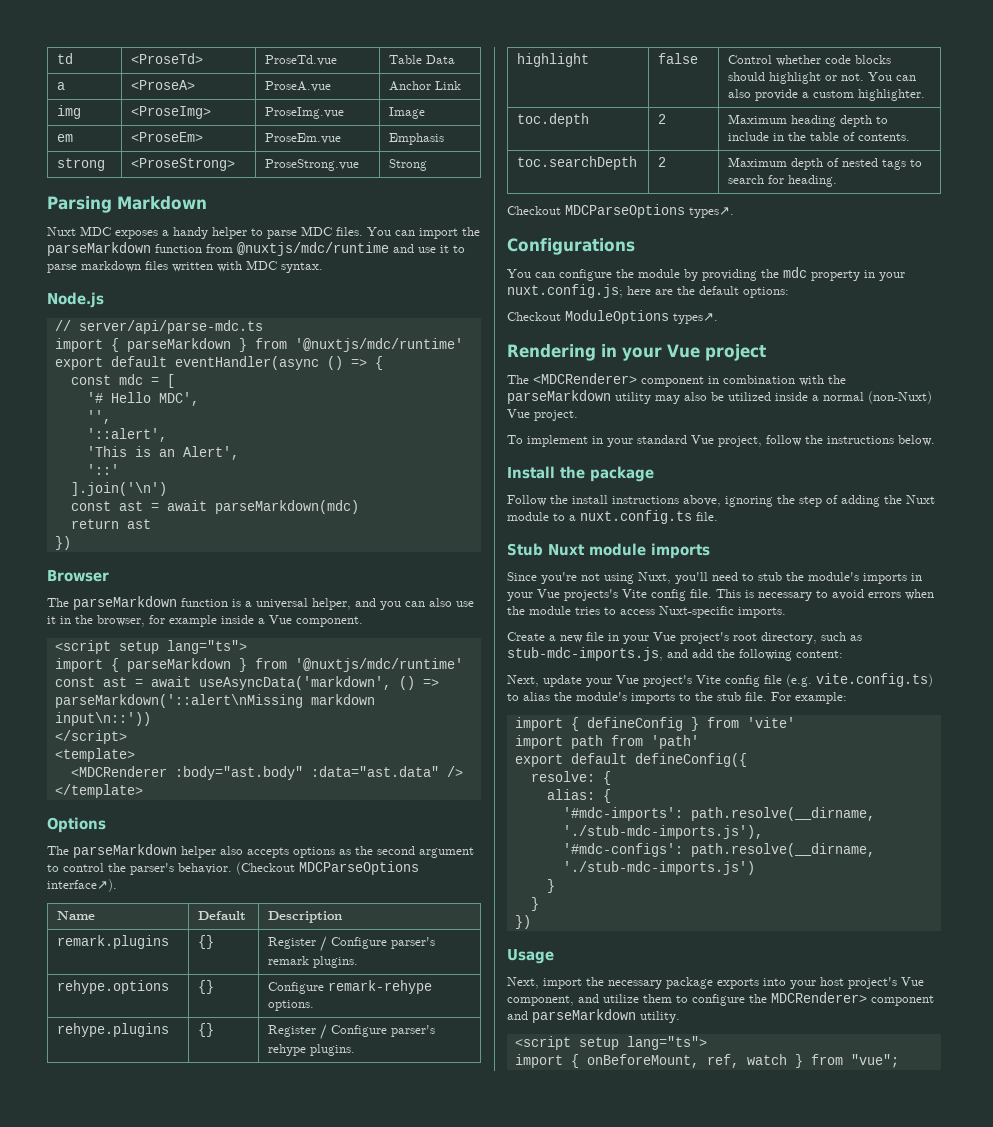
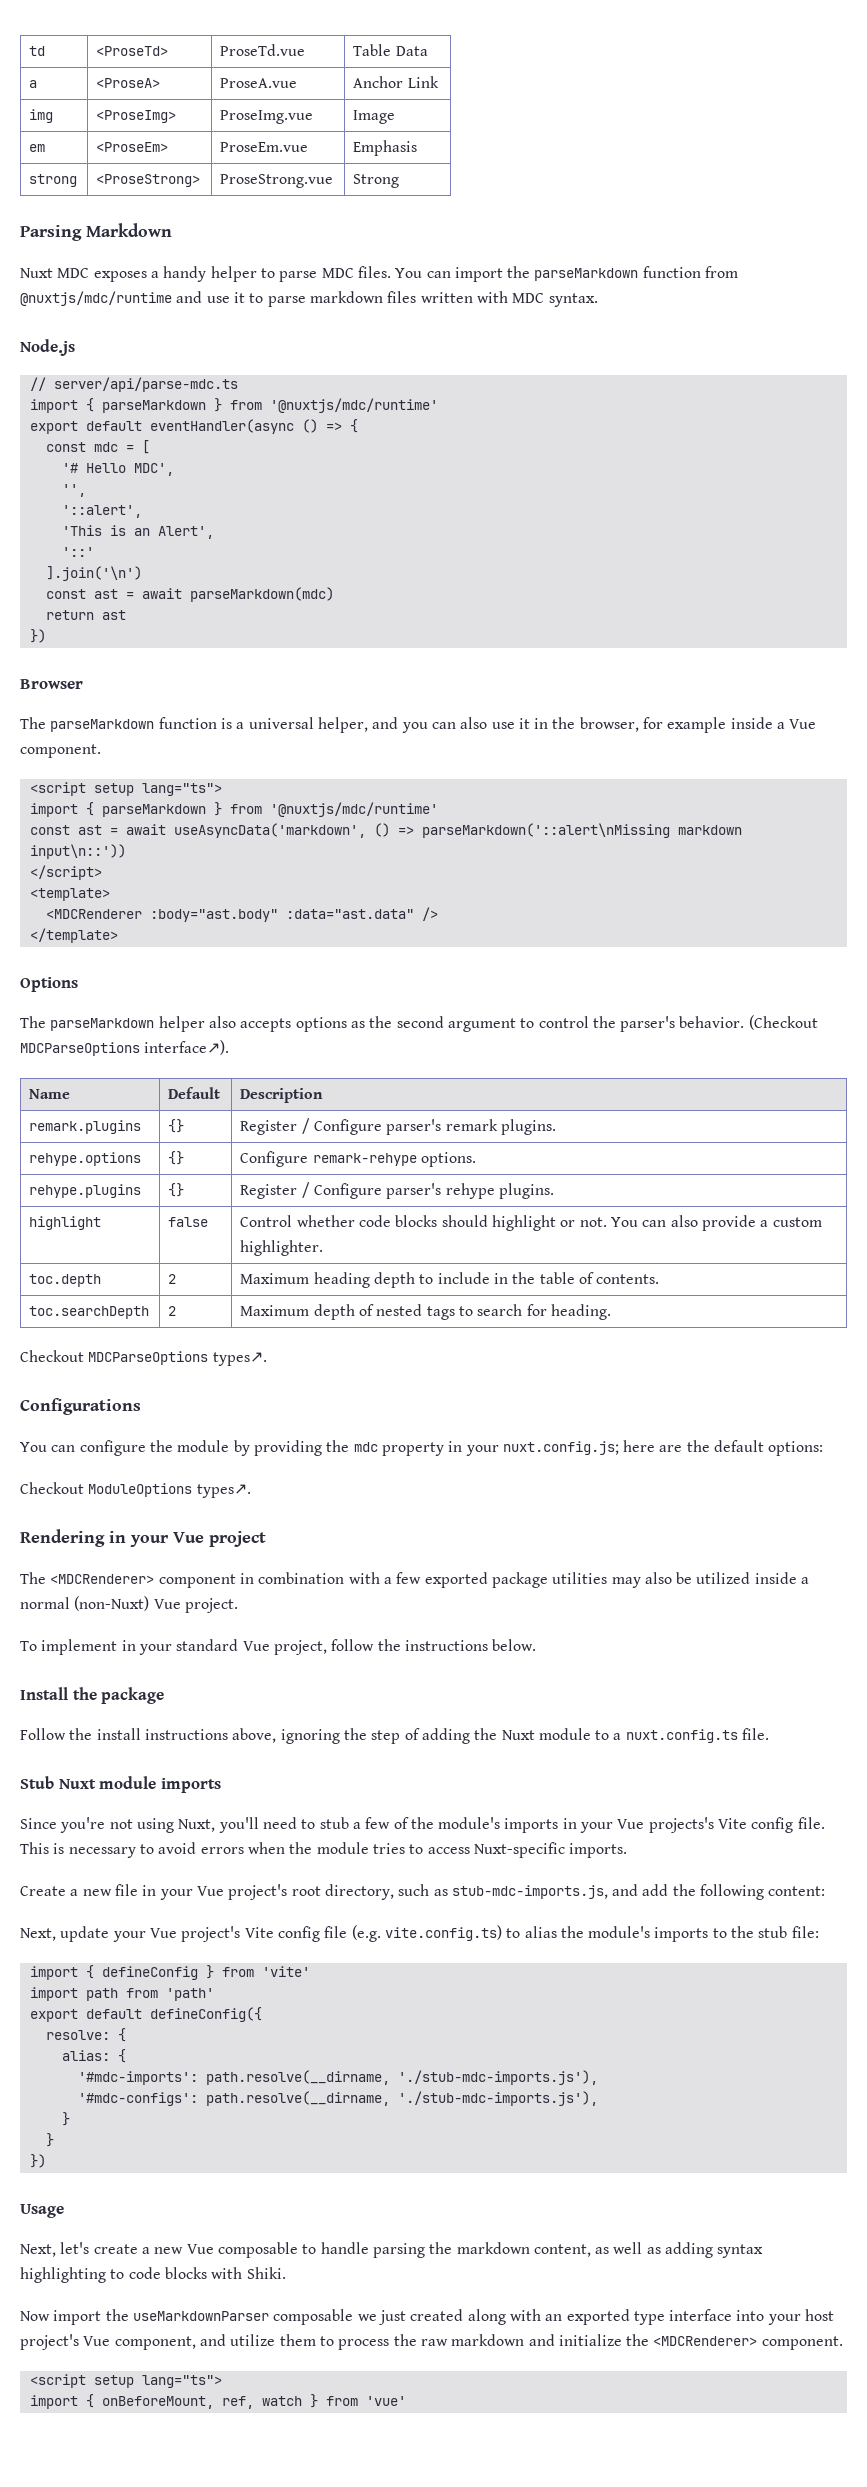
- The <MDCRenderer> component in combination with the parseMarkdown utility may also be utilized inside a normal (non-Nuxt) Vue project.
+ The <MDCRenderer> component in combination with a few exported package utilities may also be utilized inside a normal (non-Nuxt) Vue project.
- Since you're not using Nuxt, you'll need to stub the module's imports in your Vue projects's Vite config file.
+ Since you're not using Nuxt, you'll need to stub a few of the module's imports in your Vue projects's Vite config file.
- Next, update your Vue project's Vite config file (e.g. vite.config.ts) to alias the module's imports to the stub file. For example:
+ Next, update your Vue project's Vite config file (e.g. vite.config.ts) to alias the module's imports to the stub file:
- '#mdc-configs': path.resolve(__dirname, './stub-mdc-imports.js')
+ '#mdc-configs': path.resolve(__dirname, './stub-mdc-imports.js'),
- Next, import the necessary package exports into your host project's Vue component, and utilize them to configure the MDCRenderer> component and parseMarkdown utility.
+ Next, let's create a new Vue composable to handle parsing the markdown content, as well as adding syntax highlighting to code blocks with Shiki.
+ Now import the useMarkdownParser composable we just created along with an exported type interface into your host project's Vue component, and utilize them to process the raw markdown and initialize the <MDCRenderer> component.
- import { onBeforeMount, ref, watch } from "vue";
+ import { onBeforeMount, ref, watch } from 'vue'

